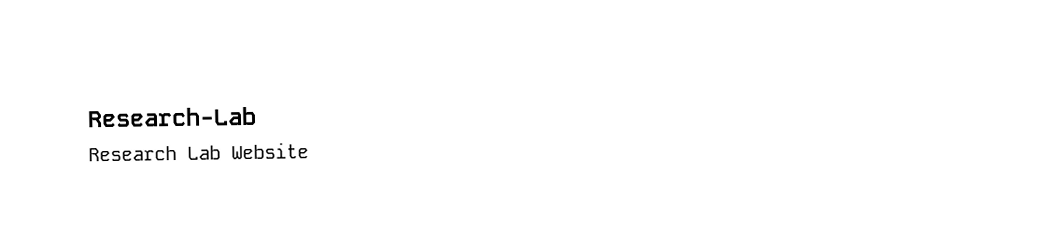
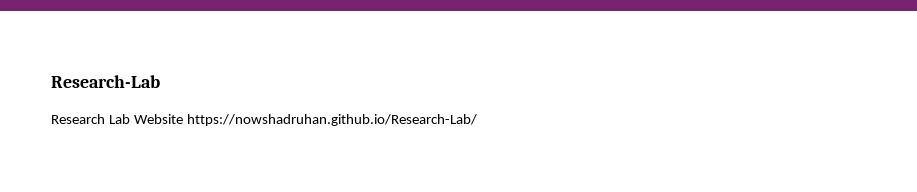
- Research Lab Website
+ Research Lab Website https://nowshadruhan.github.io/Research-Lab/

